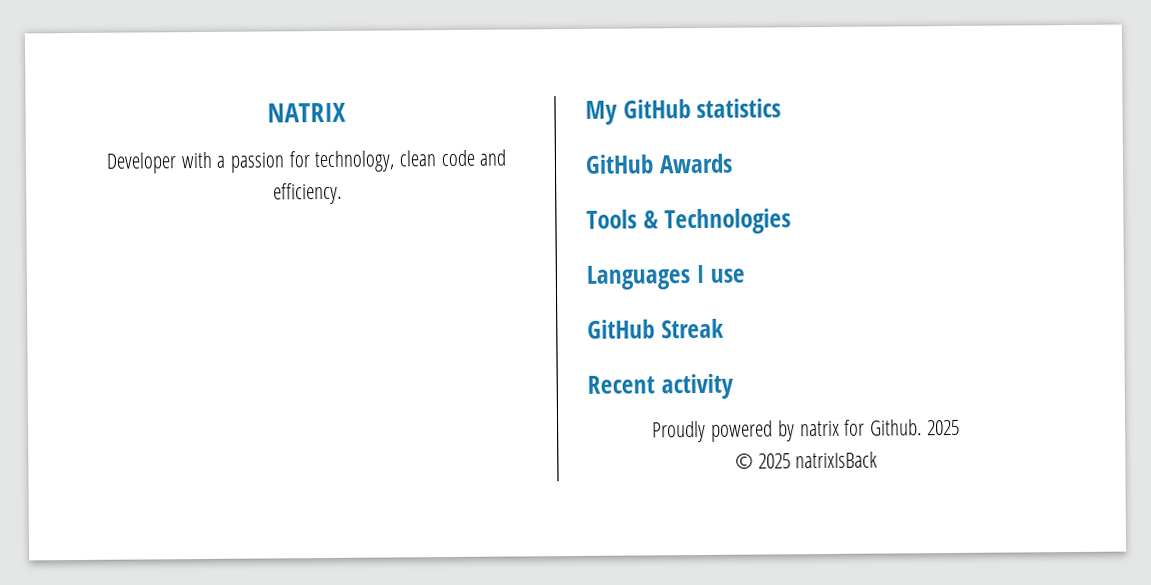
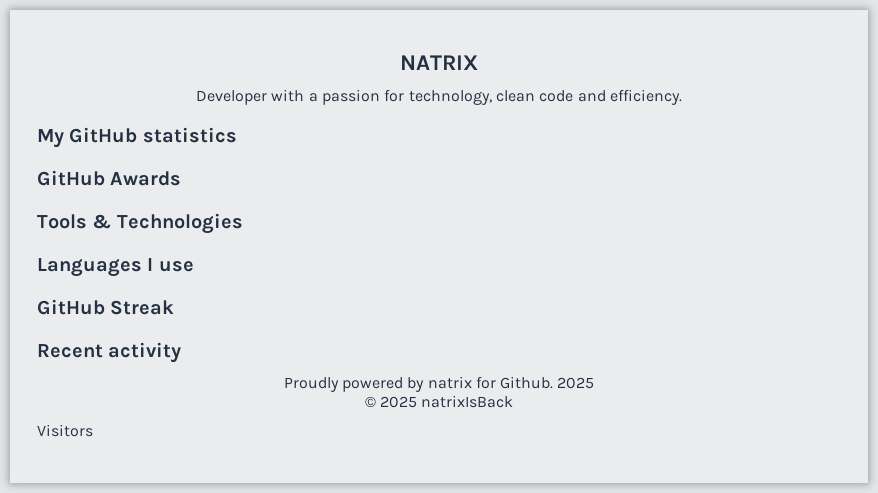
+ Visitors

